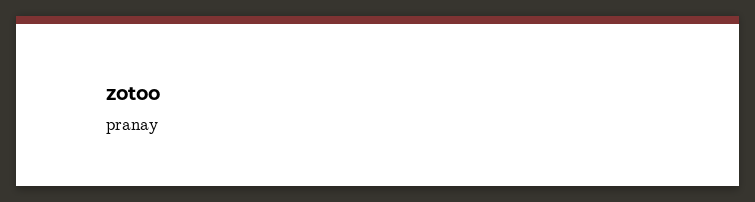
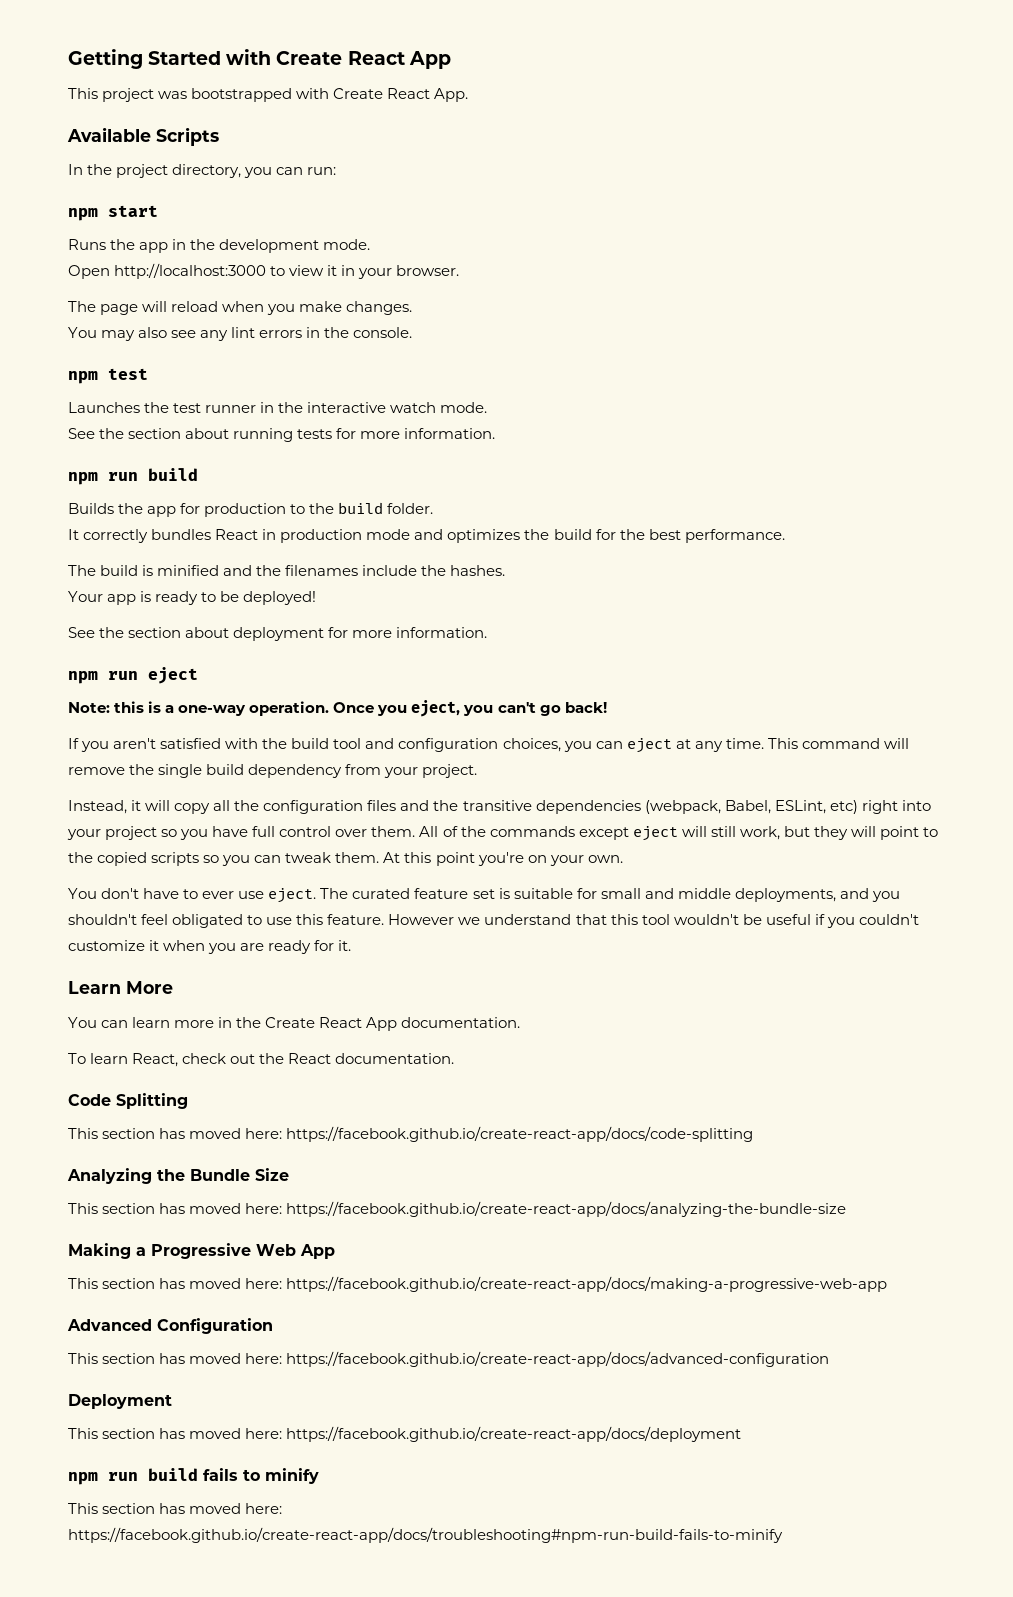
- zotoo
- pranay
+ Getting Started with Create React App
+ This project was bootstrapped with Create React App.
+ Available Scripts
+ In the project directory, you can run:
+ npm start
+ Runs the app in the development mode.
+ Open http://localhost:3000 to view it in your browser.
+ The page will reload when you make changes.
+ You may also see any lint errors in the console.
+ npm test
+ Launches the test runner in the interactive watch mode.
+ See the section about running tests for more information.
+ npm run build
+ Builds the app for production to the build folder.
+ It correctly bundles React in production mode and optimizes the build for the best performance.
+ The build is minified and the filenames include the hashes.
+ Your app is ready to be deployed!
+ See the section about deployment for more information.
+ npm run eject
+ Note: this is a one-way operation. Once you eject, you can't go back!
+ If you aren't satisfied with the build tool and configuration choices, you can eject at any time. This command will remove the single build dependency from your project.
+ Instead, it will copy all the configuration files and the transitive dependencies (webpack, Babel, ESLint, etc) right into your project so you have full control over them. All of the commands except eject will still work, but they will point to the copied scripts so you can tweak them. At this point you're on your own.
+ You don't have to ever use eject. The curated feature set is suitable for small and middle deployments, and you shouldn't feel obligated to use this feature. However we understand that this tool wouldn't be useful if you couldn't customize it when you are ready for it.
+ Learn More
+ You can learn more in the Create React App documentation.
+ To learn React, check out the React documentation.
+ Code Splitting
+ This section has moved here: https://facebook.github.io/create-react-app/docs/code-splitting
+ Analyzing the Bundle Size
+ This section has moved here: https://facebook.github.io/create-react-app/docs/analyzing-the-bundle-size
+ Making a Progressive Web App
+ This section has moved here: https://facebook.github.io/create-react-app/docs/making-a-progressive-web-app
+ Advanced Configuration
+ This section has moved here: https://facebook.github.io/create-react-app/docs/advanced-configuration
+ Deployment
+ This section has moved here: https://facebook.github.io/create-react-app/docs/deployment
+ npm run build fails to minify
+ This section has moved here: https://facebook.github.io/create-react-app/docs/troubleshooting#npm-run-build-fails-to-minify

